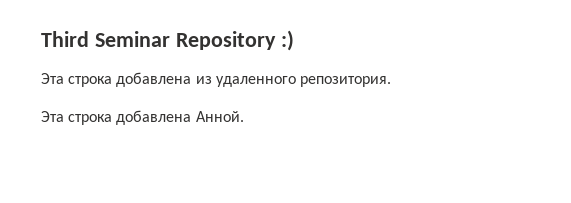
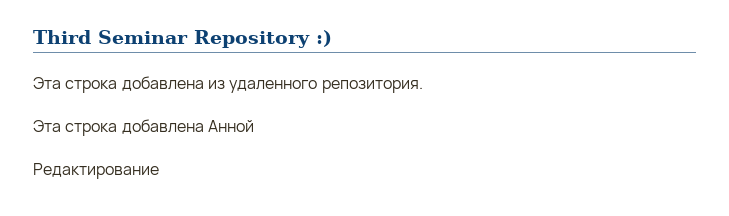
- Эта строка добавлена Анной.
+ Эта строка добавлена Анной
+ Редактирование

